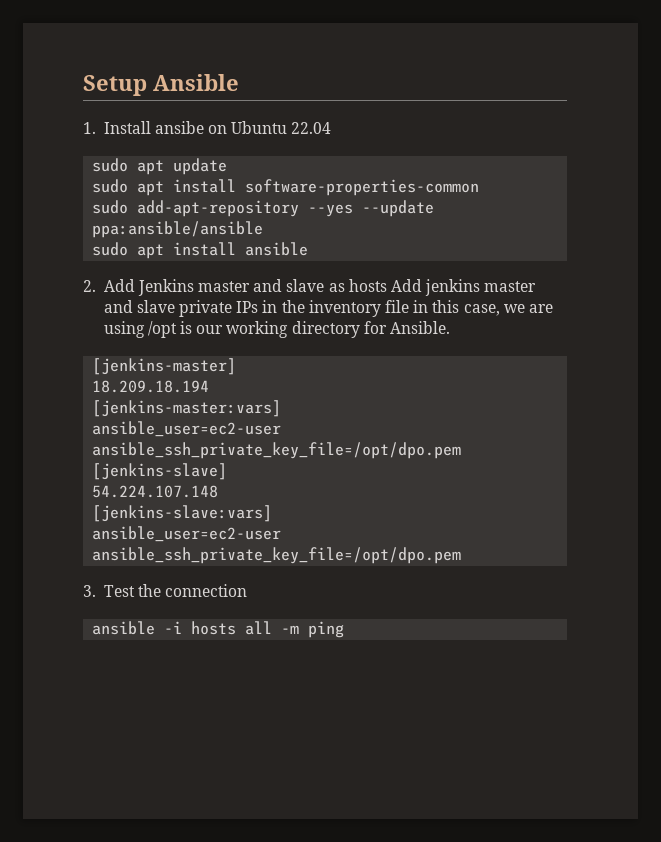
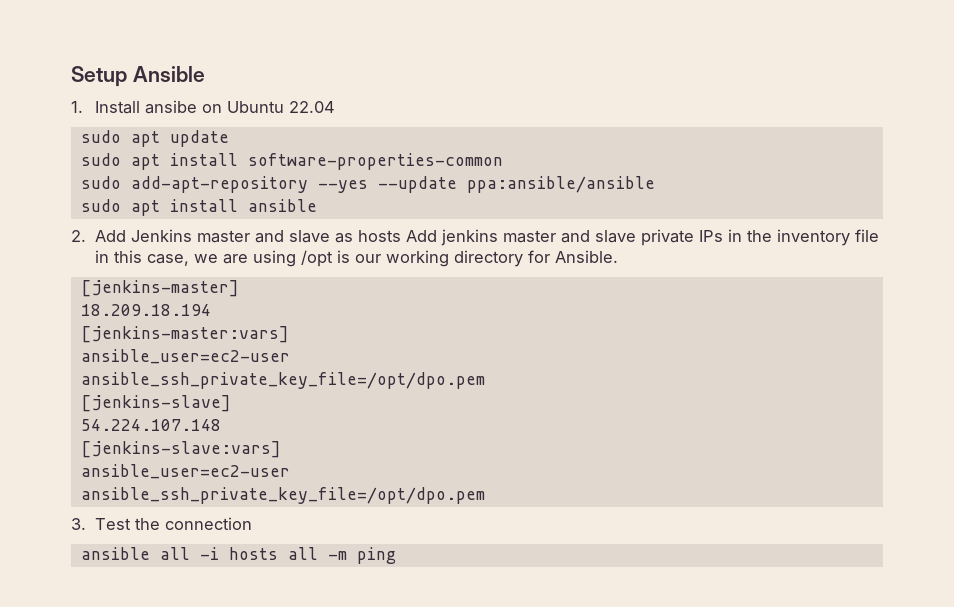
- ansible -i hosts all -m ping
+ ansible all -i hosts all -m ping

